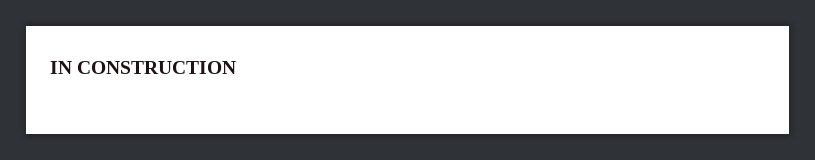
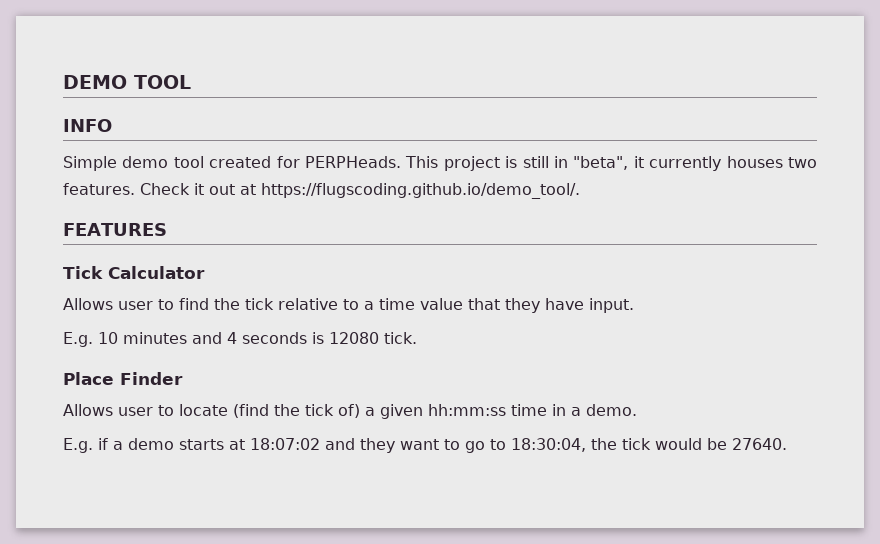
- IN CONSTRUCTION
+ DEMO TOOL
+ INFO
+ Simple demo tool created for PERPHeads. This project is still in "beta", it currently houses two features. Check it out at https://flugscoding.github.io/demo_tool/.
+ FEATURES
+ Tick Calculator
+ Allows user to find the tick relative to a time value that they have input.
+ E.g. 10 minutes and 4 seconds is 12080 tick.
+ Place Finder
+ Allows user to locate (find the tick of) a given hh:mm:ss time in a demo.
+ E.g. if a demo starts at 18:07:02 and they want to go to 18:30:04, the tick would be 27640.

